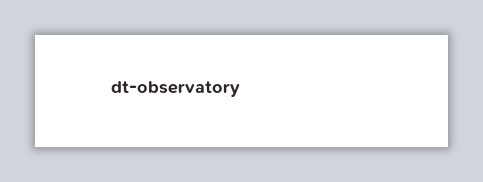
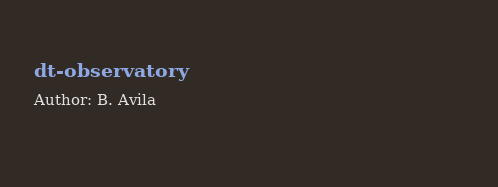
+ Author: B. Avila

